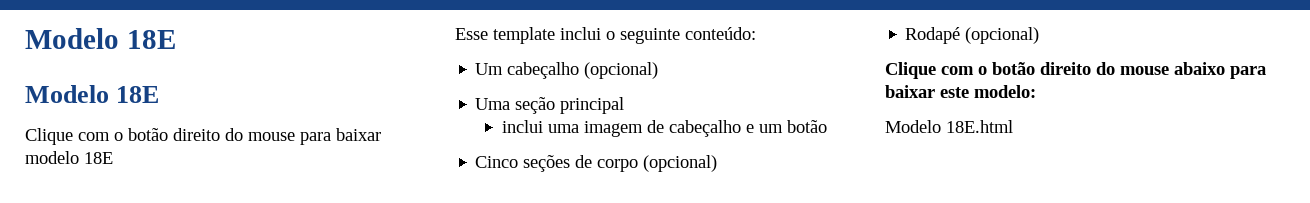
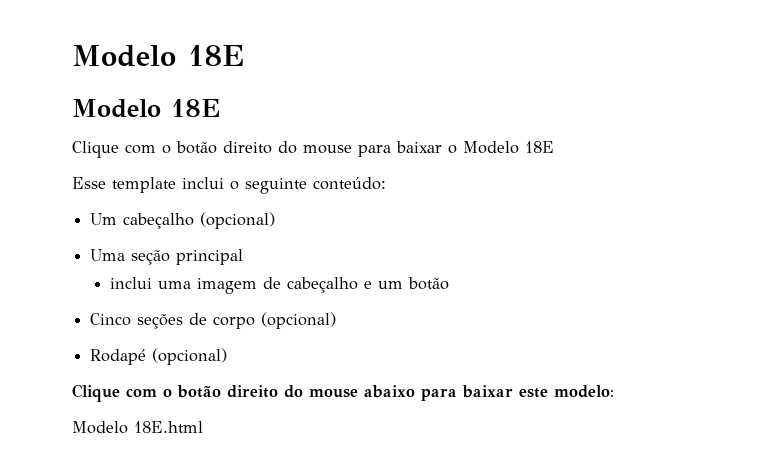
- Clique com o botão direito do mouse para baixar modelo 18E
+ Clique com o botão direito do mouse para baixar o Modelo 18E

